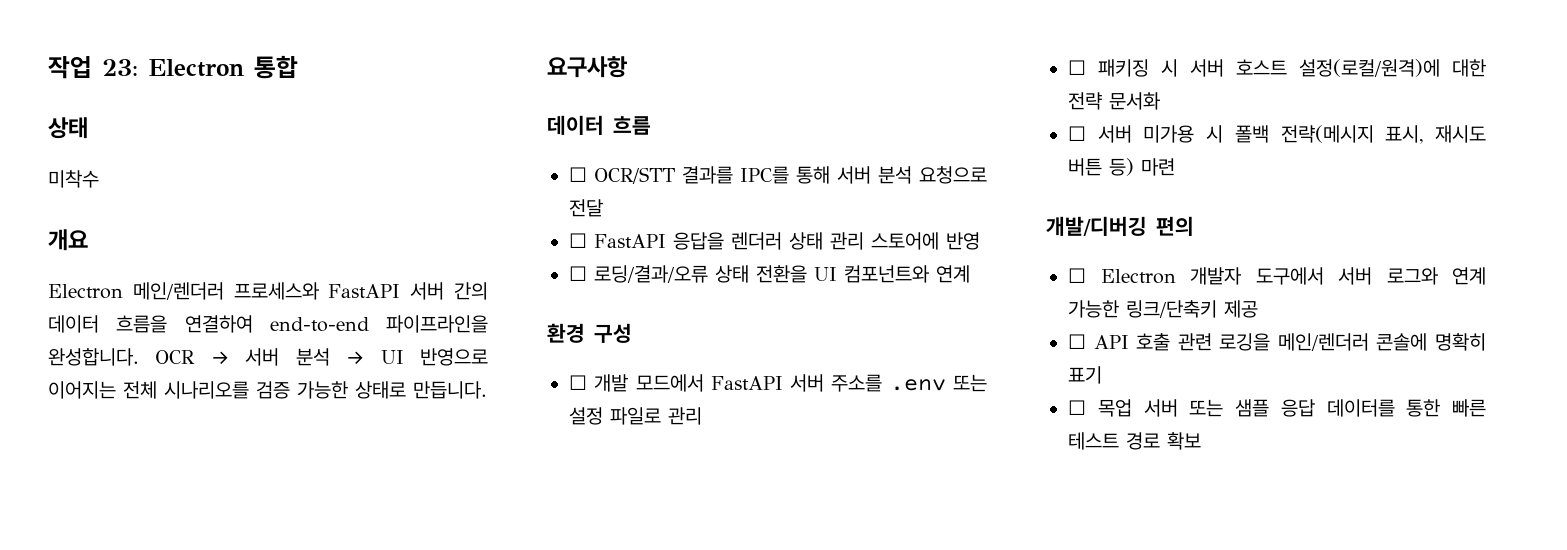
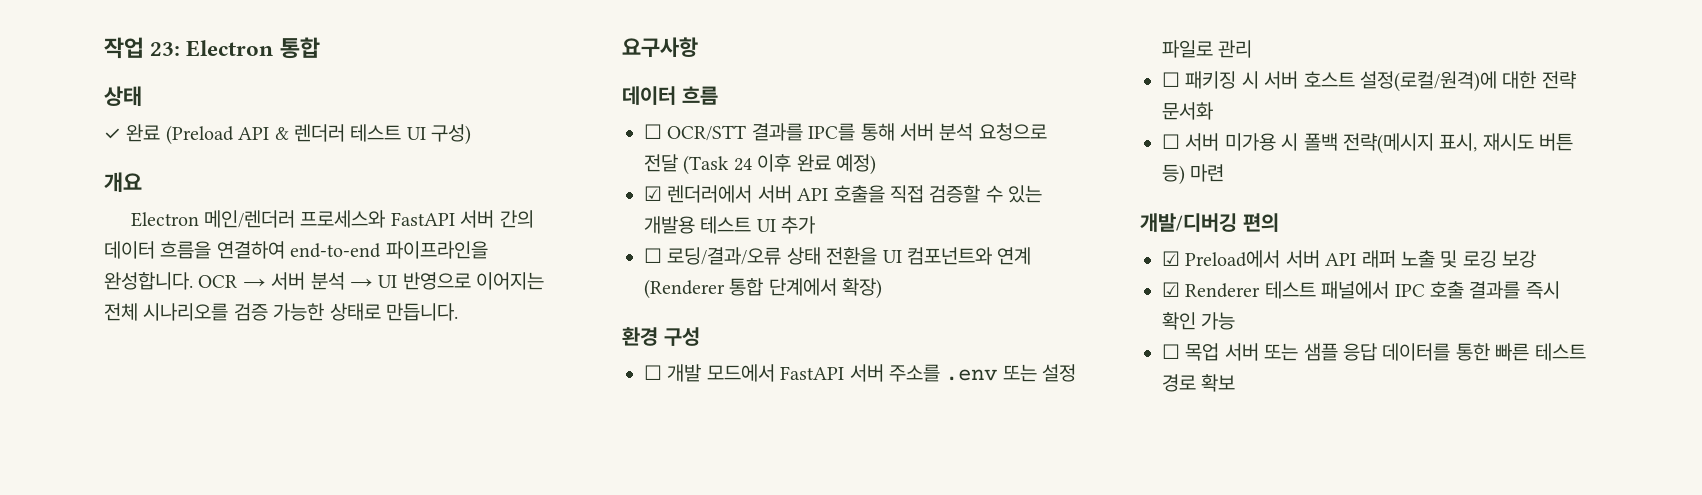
- 미착수
+ ✓ 완료 (Preload API & 렌더러 테스트 UI 구성)
- ☐ OCR/STT 결과를 IPC를 통해 서버 분석 요청으로 전달
- ☐ FastAPI 응답을 렌더러 상태 관리 스토어에 반영
+ ☐ OCR/STT 결과를 IPC를 통해 서버 분석 요청으로 전달 (Task 24 이후 완료 예정)
+ ☑ 렌더러에서 서버 API 호출을 직접 검증할 수 있는 개발용 테스트 UI 추가
- ☐ 로딩/결과/오류 상태 전환을 UI 컴포넌트와 연계
+ ☐ 로딩/결과/오류 상태 전환을 UI 컴포넌트와 연계 (Renderer 통합 단계에서 확장)
- ☐ Electron 개발자 도구에서 서버 로그와 연계 가능한 링크/단축키 제공
- ☐ API 호출 관련 로깅을 메인/렌더러 콘솔에 명확히 표기
+ ☑ Preload에서 서버 API 래퍼 노출 및 로깅 보강
+ ☑ Renderer 테스트 패널에서 IPC 호출 결과를 즉시 확인 가능

